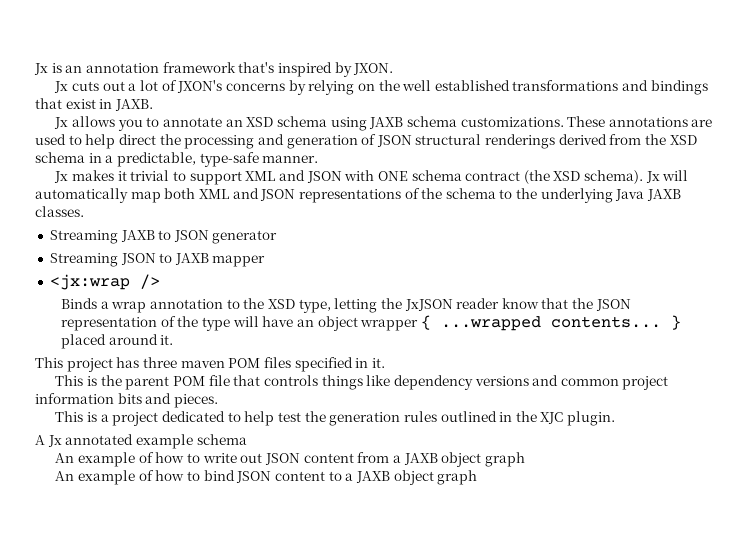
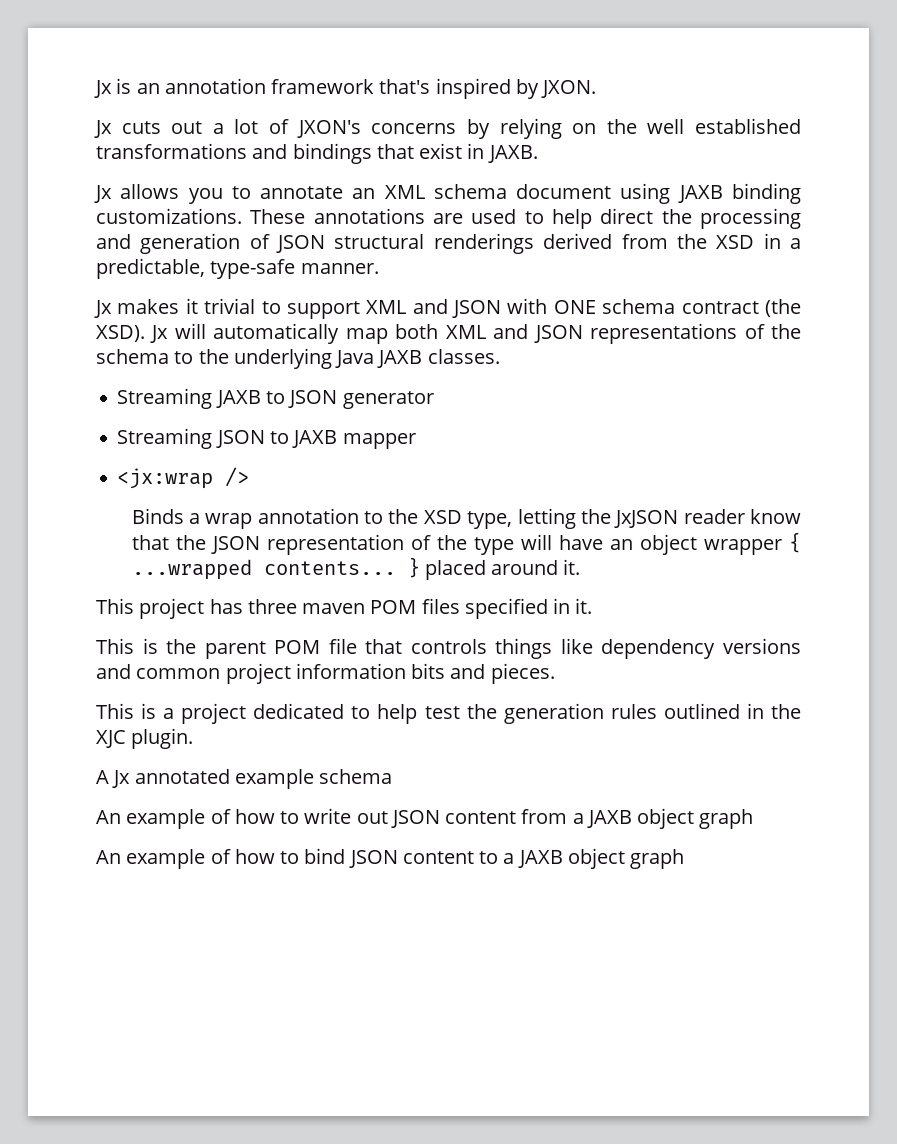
- Jx allows you to annotate an XSD schema using JAXB schema customizations.
+ Jx allows you to annotate an XML schema document using JAXB binding customizations.
- These annotations are used to help direct the processing and generation of JSON structural renderings derived from the XSD schema in a predictable, type-safe manner.
+ These annotations are used to help direct the processing and generation of JSON structural renderings derived from the XSD in a predictable, type-safe manner.
- Jx makes it trivial to support XML and JSON with ONE schema contract (the XSD schema).
+ Jx makes it trivial to support XML and JSON with ONE schema contract (the XSD).

